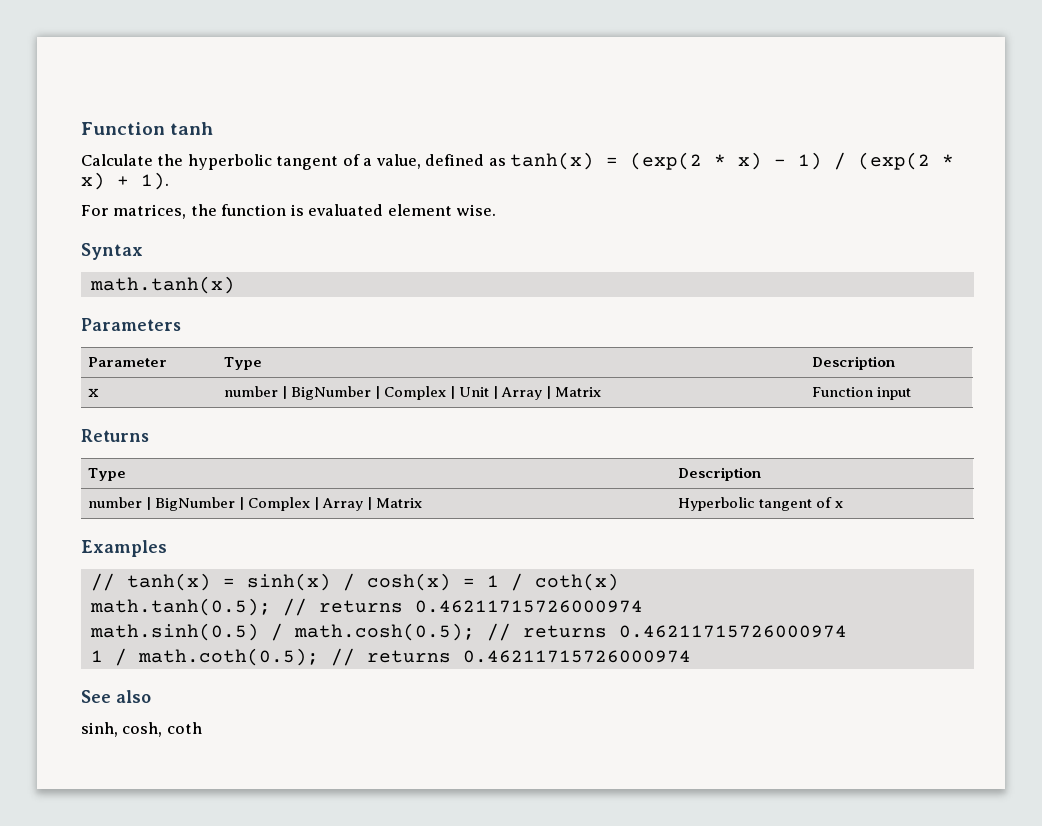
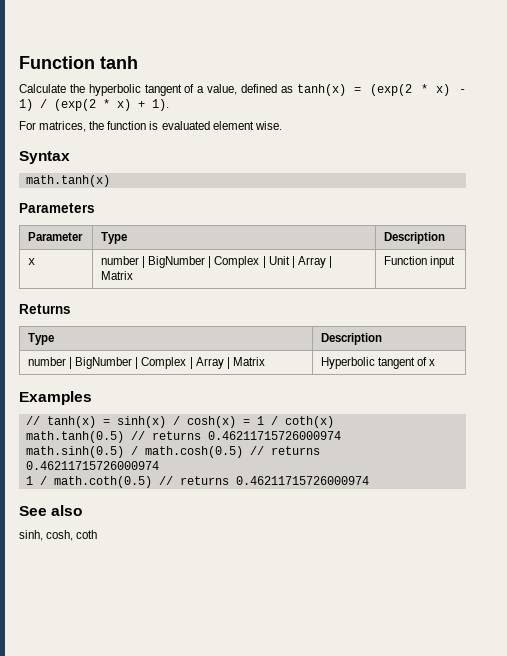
- math.tanh(0.5); // returns 0.46211715726000974
+ math.tanh(0.5) // returns 0.46211715726000974
- math.sinh(0.5) / math.cosh(0.5); // returns 0.46211715726000974
+ math.sinh(0.5) / math.cosh(0.5) // returns 0.46211715726000974
- 1 / math.coth(0.5); // returns 0.46211715726000974
+ 1 / math.coth(0.5) // returns 0.46211715726000974

